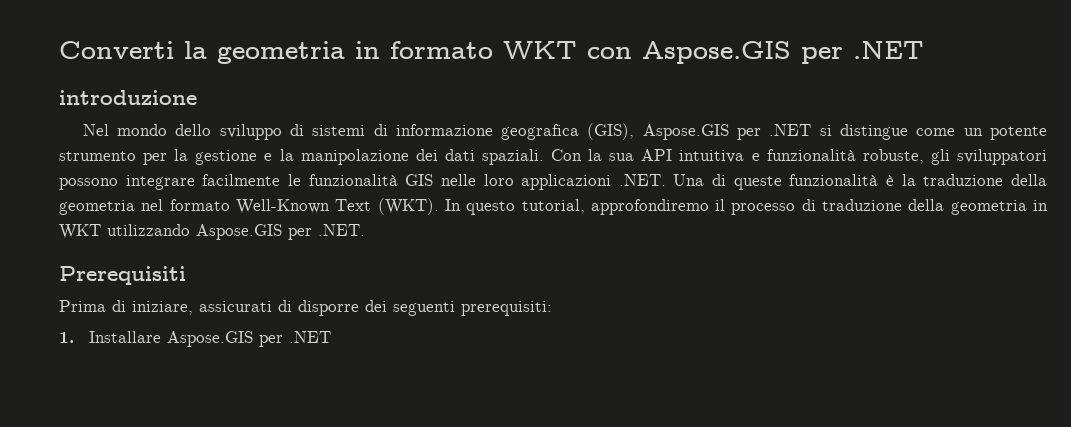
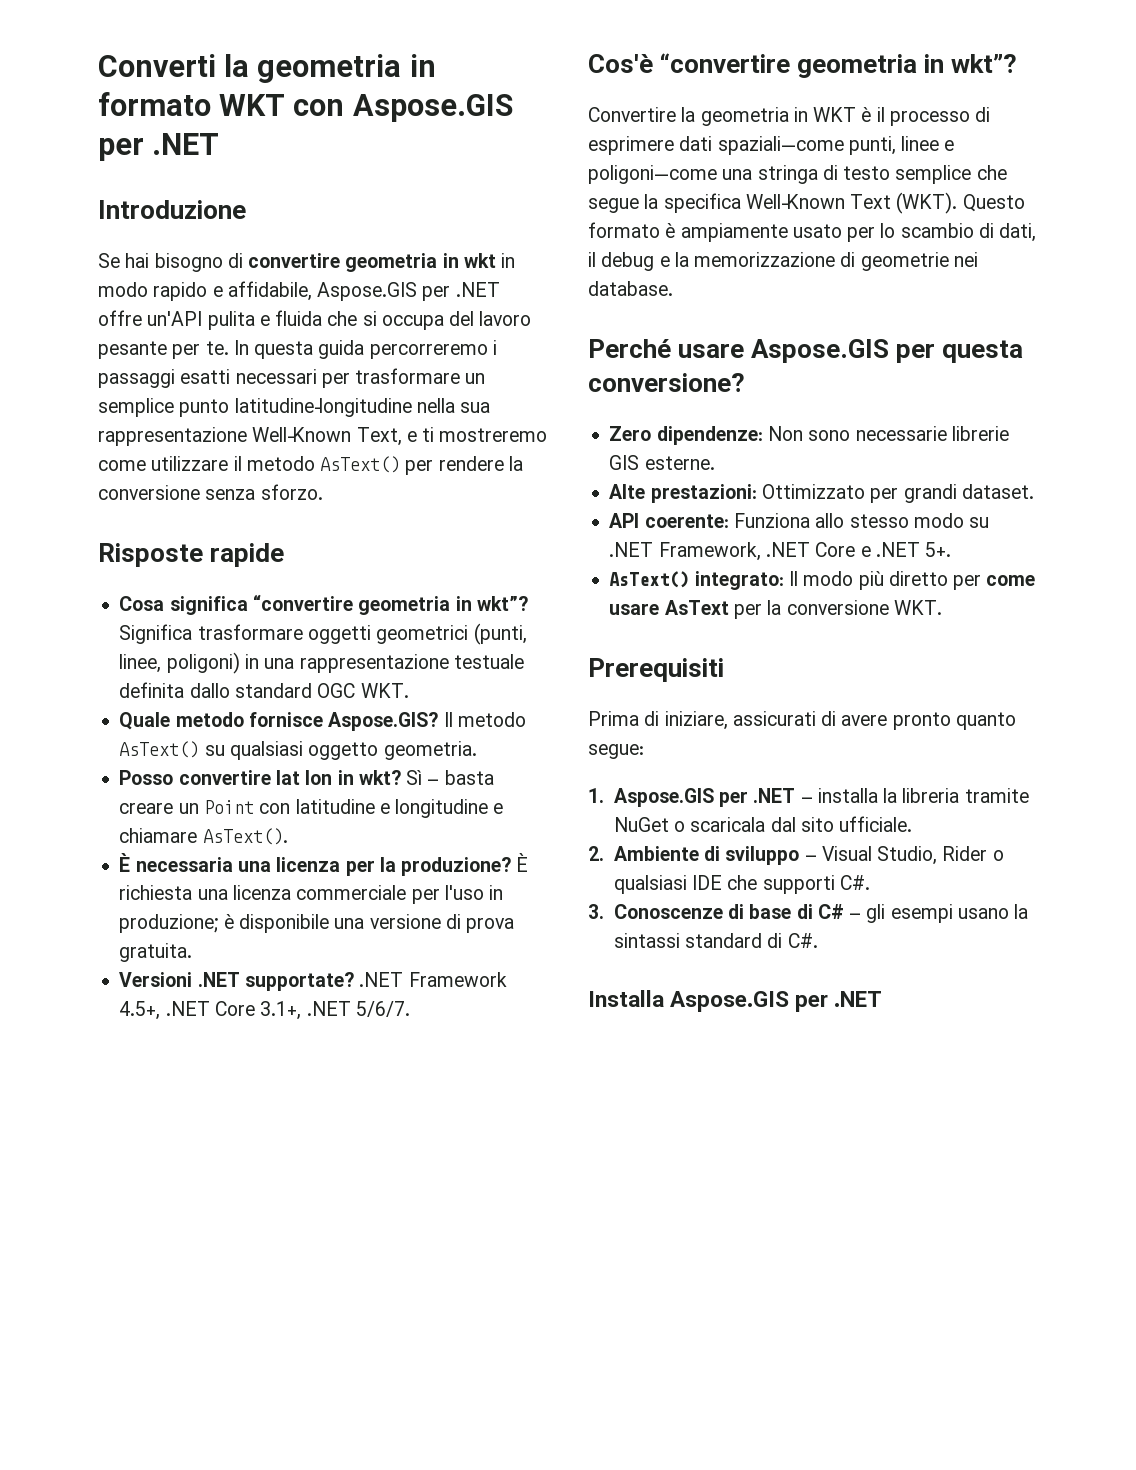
- introduzione
- Nel mondo dello sviluppo di sistemi di informazione geografica (GIS), Aspose.GIS per .NET si distingue come un potente strumento per la gestione e la manipolazione dei dati spaziali. Con la sua API intuitiva e funzionalità robuste, gli sviluppatori possono integrare facilmente le funzionalità GIS nelle loro applicazioni .NET. Una di queste funzionalità è la traduzione della geometria nel formato Well-Known Text (WKT). In questo tutorial, approfondiremo il processo di traduzione della geometria in WKT utilizzando Aspose.GIS per .NET.
+ Introduzione
+ Se hai bisogno di convertire geometria in wkt in modo rapido e affidabile, Aspose.GIS per .NET offre un'API pulita e fluida che si occupa del lavoro pesante per te. In questa guida percorreremo i passaggi esatti necessari per trasformare un semplice punto latitudine‑longitudine nella sua rappresentazione Well‑Known Text, e ti mostreremo come utilizzare il metodo AsText() per rendere la conversione senza sforzo.
+ Risposte rapide
+ Cosa significa “convertire geometria in wkt”? Significa trasformare oggetti geometrici (punti, linee, poligoni) in una rappresentazione testuale definita dallo standard OGC WKT.
+ Quale metodo fornisce Aspose.GIS? Il metodo AsText() su qualsiasi oggetto geometria.
+ Posso convertire lat lon in wkt? Sì – basta creare un Point con latitudine e longitudine e chiamare AsText().
+ È necessaria una licenza per la produzione? È richiesta una licenza commerciale per l'uso in produzione; è disponibile una versione di prova gratuita.
+ Versioni .NET supportate? .NET Framework 4.5+, .NET Core 3.1+, .NET 5/6/7.
+ Cos'è “convertire geometria in wkt”?
+ Convertire la geometria in WKT è il processo di esprimere dati spaziali—come punti, linee e poligoni—come una stringa di testo semplice che segue la specifica Well‑Known Text (WKT). Questo formato è ampiamente usato per lo scambio di dati, il debug e la memorizzazione di geometrie nei database.
+ Perché usare Aspose.GIS per questa conversione?
+ Zero dipendenze: Non sono necessarie librerie GIS esterne.
+ Alte prestazioni: Ottimizzato per grandi dataset.
+ API coerente: Funziona allo stesso modo su .NET Framework, .NET Core e .NET 5+.
+ AsText() integrato: Il modo più diretto per come usare AsText per la conversione WKT.
- Prima di iniziare, assicurati di disporre dei seguenti prerequisiti:
+ Prima di iniziare, assicurati di avere pronto quanto segue:
- 1. Installare Aspose.GIS per .NET
+ 1. Aspose.GIS per .NET – installa la libreria tramite NuGet o scaricala dal sito ufficiale.
+ 2. Ambiente di sviluppo – Visual Studio, Rider o qualsiasi IDE che supporti C#.
+ 3. Conoscenze di base di C# – gli esempi usano la sintassi standard di C#.
+ Installa Aspose.GIS per .NET

